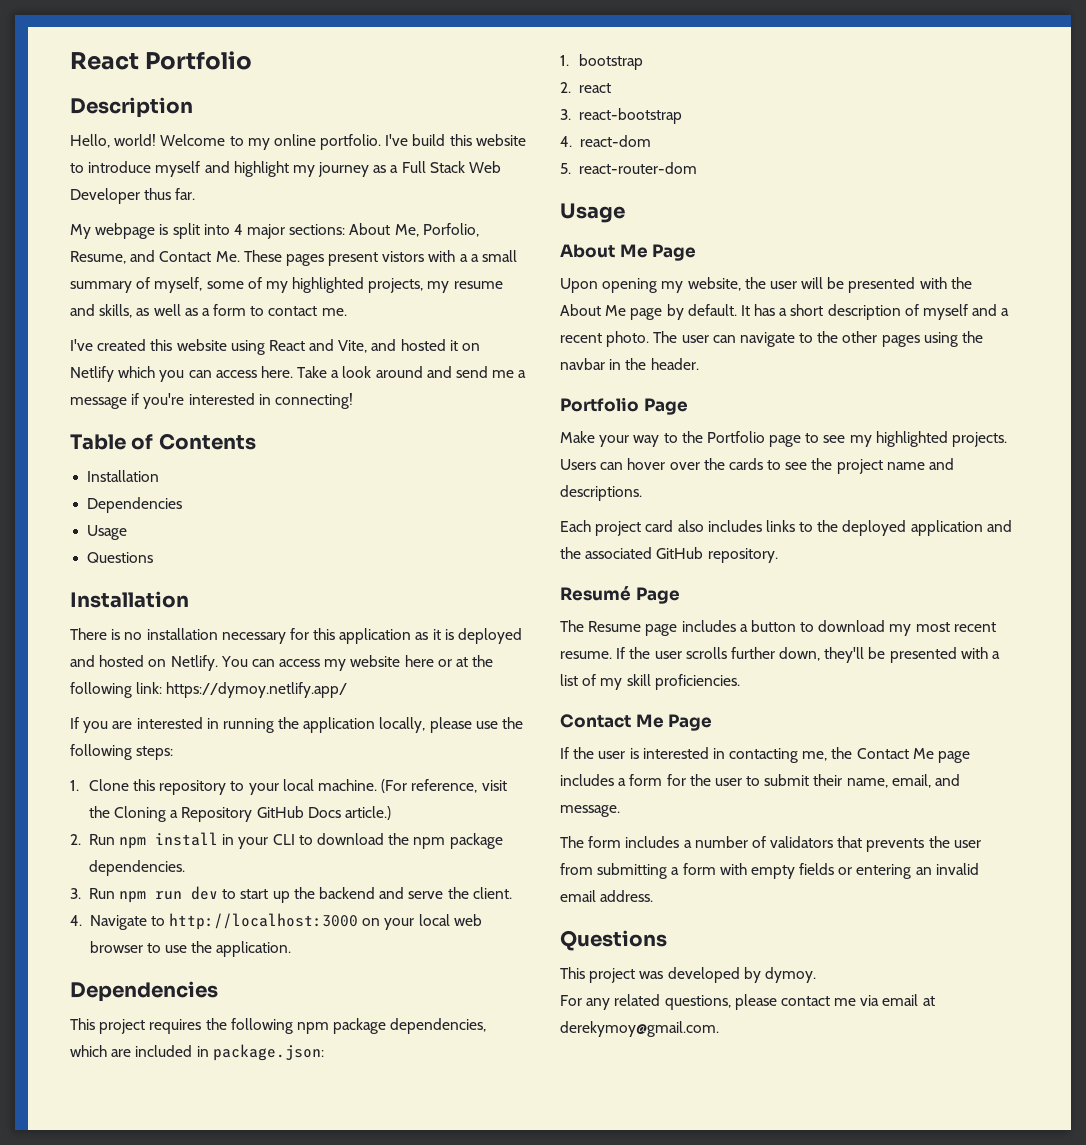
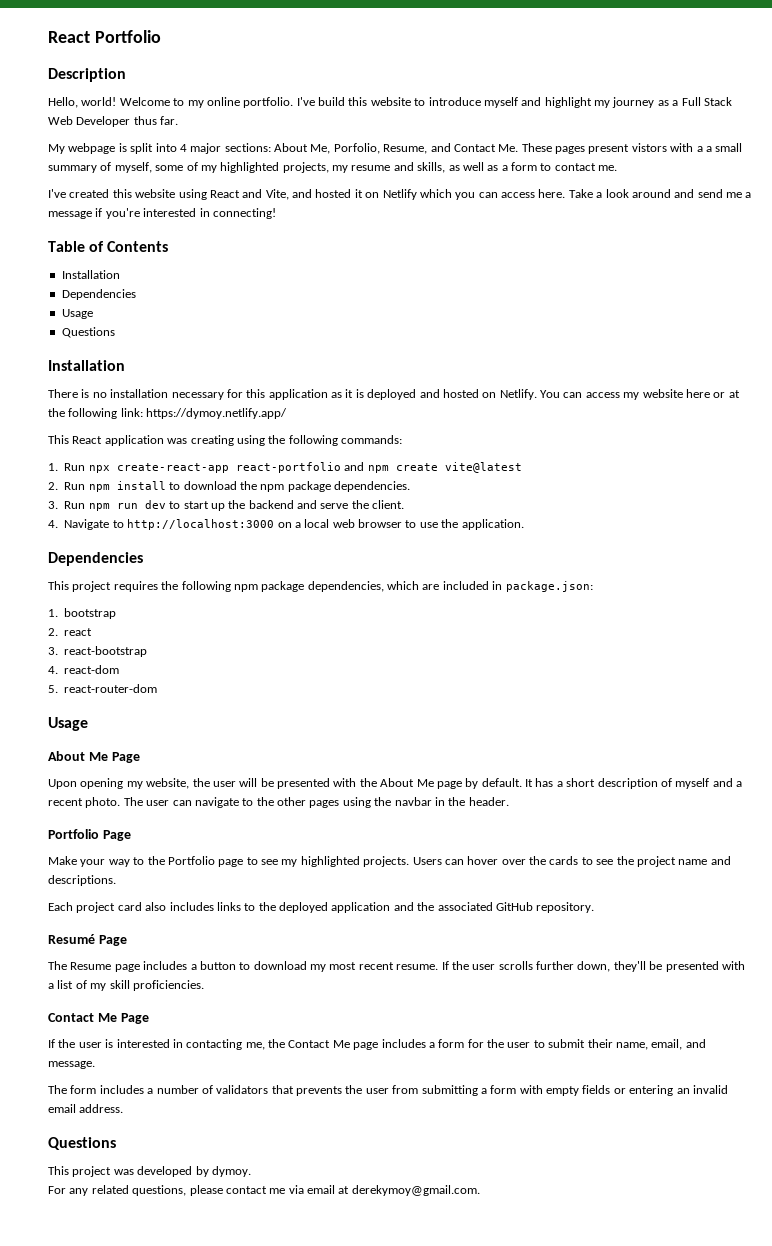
- If you are interested in running the application locally, please use the following steps:
- 1. Clone this repository to your local machine. (For reference, visit the Cloning a Repository GitHub Docs article.)
+ This React application was creating using the following commands:
+ 1. Run npx create-react-app react-portfolio and npm create vite@latest
- 2. Run npm install in your CLI to download the npm package dependencies.
+ 2. Run npm install to download the npm package dependencies.
- 4. Navigate to http://localhost:3000 on your local web browser to use the application.
+ 4. Navigate to http://localhost:3000 on a local web browser to use the application.

